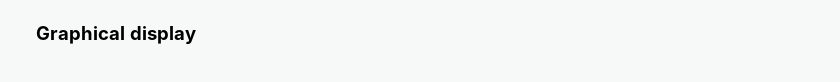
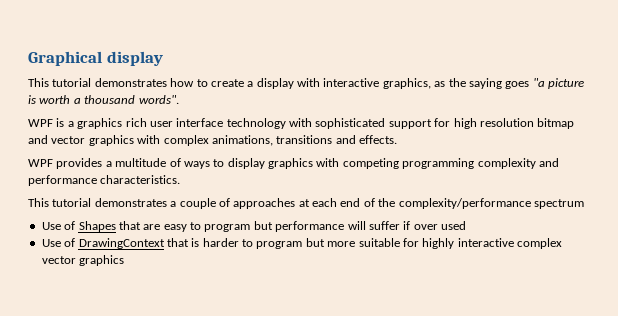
+ This tutorial demonstrates how to create a display with interactive graphics, as the saying goes "a picture is worth a thousand words".
+ WPF is a graphics rich user interface technology with sophisticated support for high resolution bitmap and vector graphics with complex animations, transitions and effects.
+ WPF provides a multitude of ways to display graphics with competing programming complexity and performance characteristics.
+ This tutorial demonstrates a couple of approaches at each end of the complexity/performance spectrum
+ Use of Shapes that are easy to program but performance will suffer if over used
+ Use of DrawingContext that is harder to program but more suitable for highly interactive complex vector graphics

